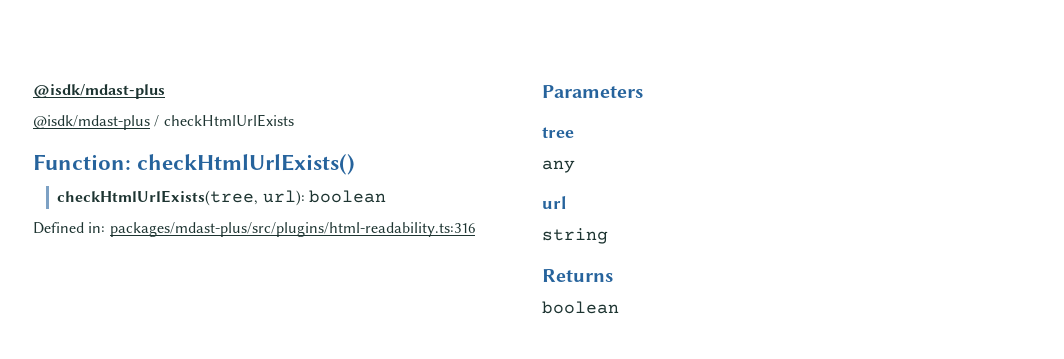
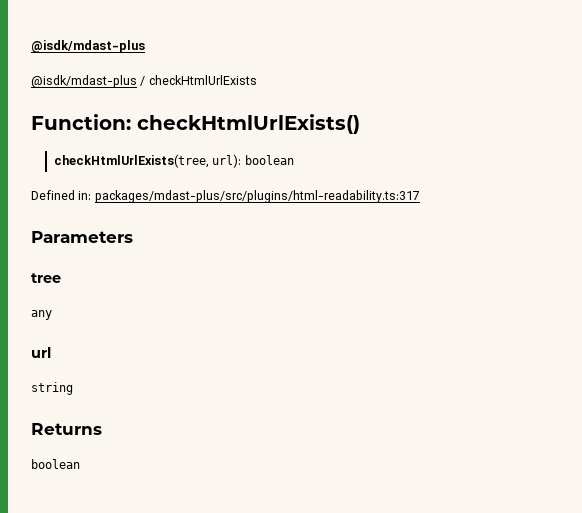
- Defined in: packages/mdast-plus/src/plugins/html-readability.ts:316
+ Defined in: packages/mdast-plus/src/plugins/html-readability.ts:317

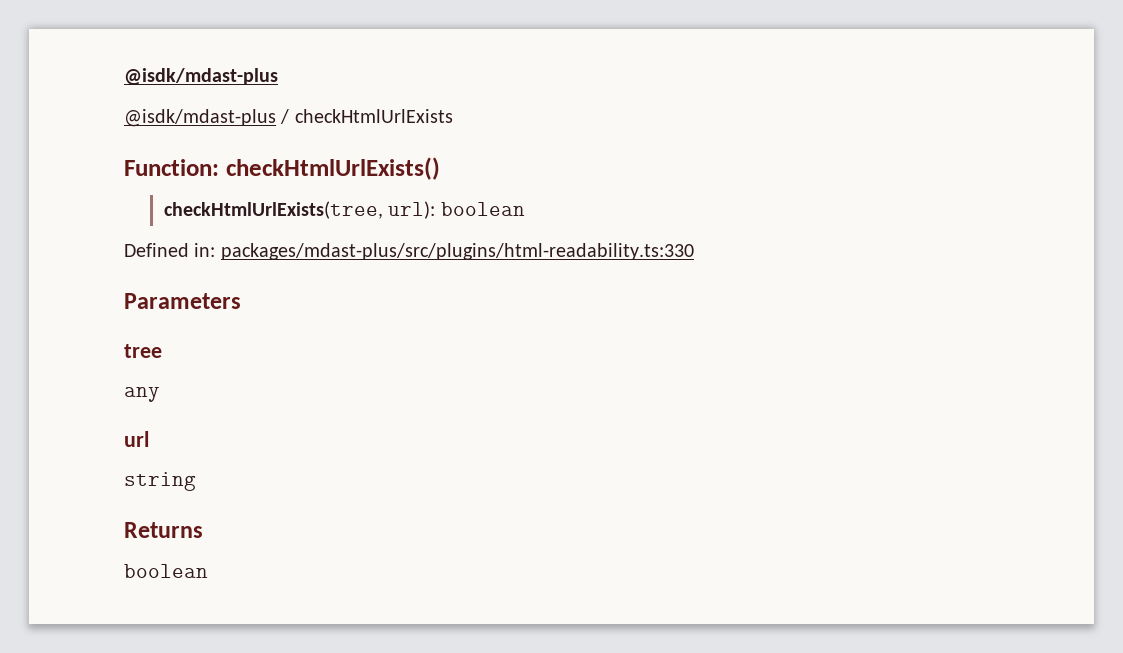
- Defined in: packages/mdast-plus/src/plugins/html-readability.ts:317
+ Defined in: packages/mdast-plus/src/plugins/html-readability.ts:330

